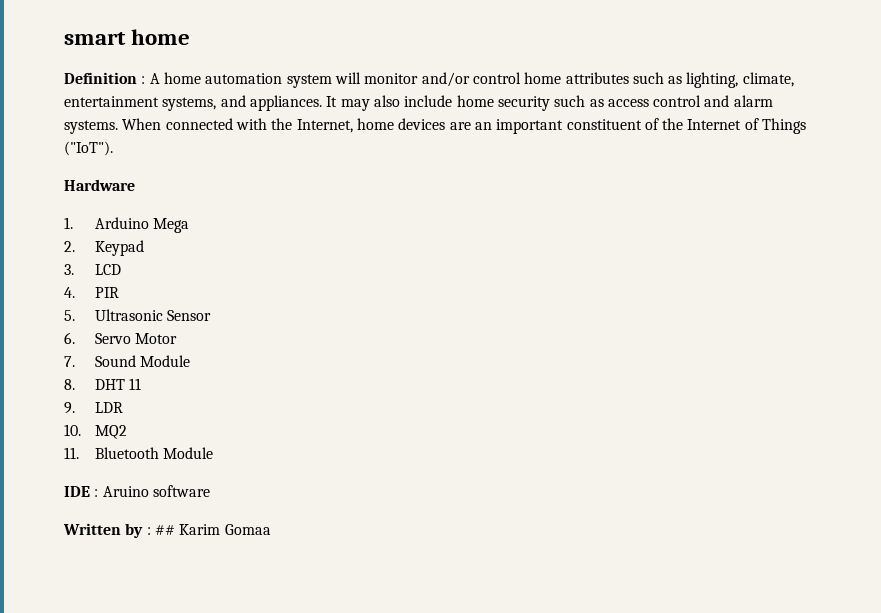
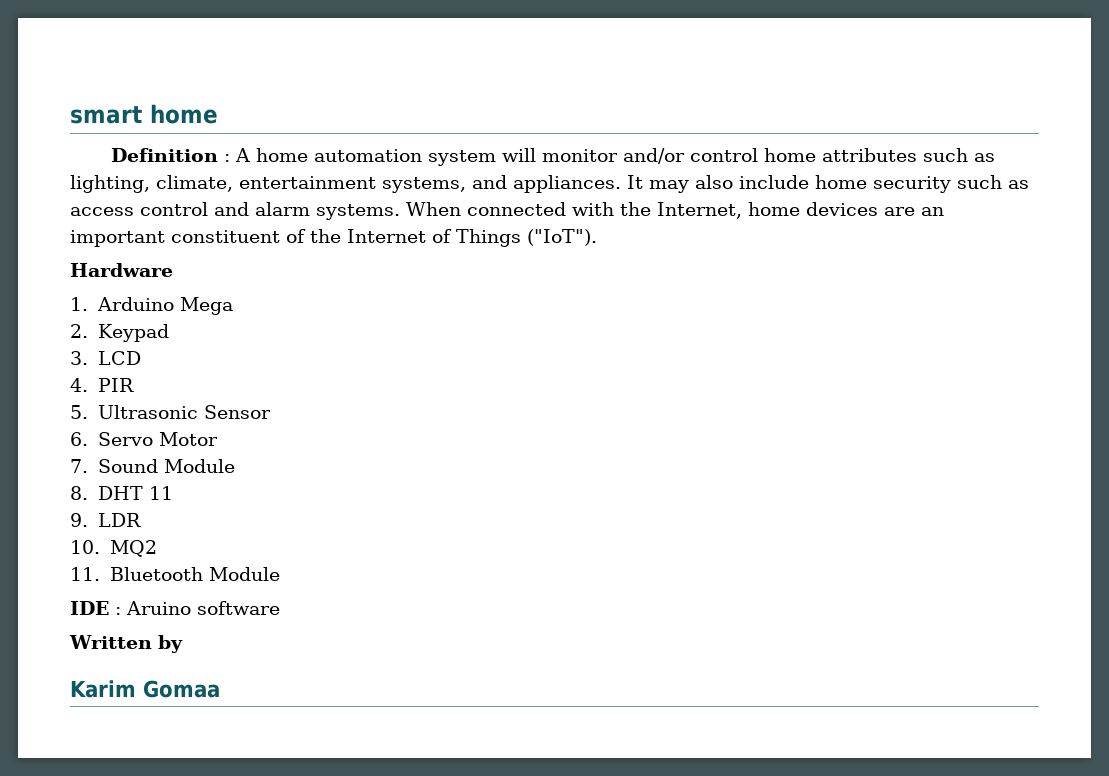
- Written by : ## Karim Gomaa
+ Written by
+ Karim Gomaa

